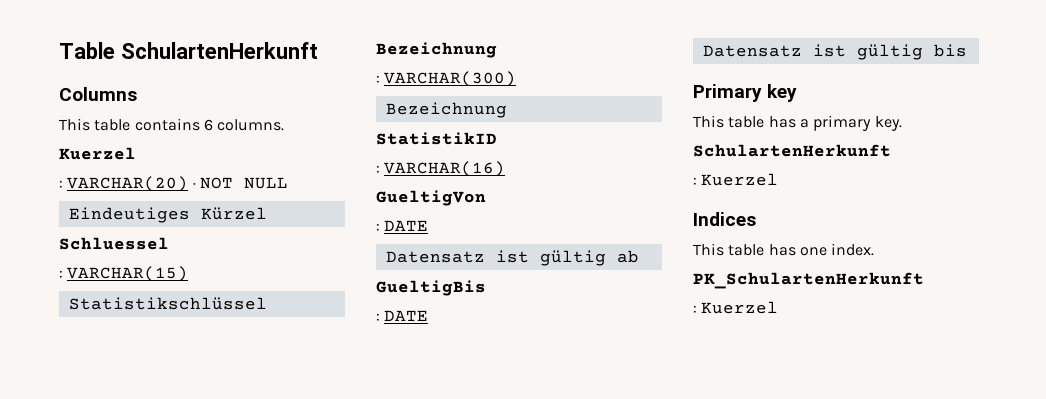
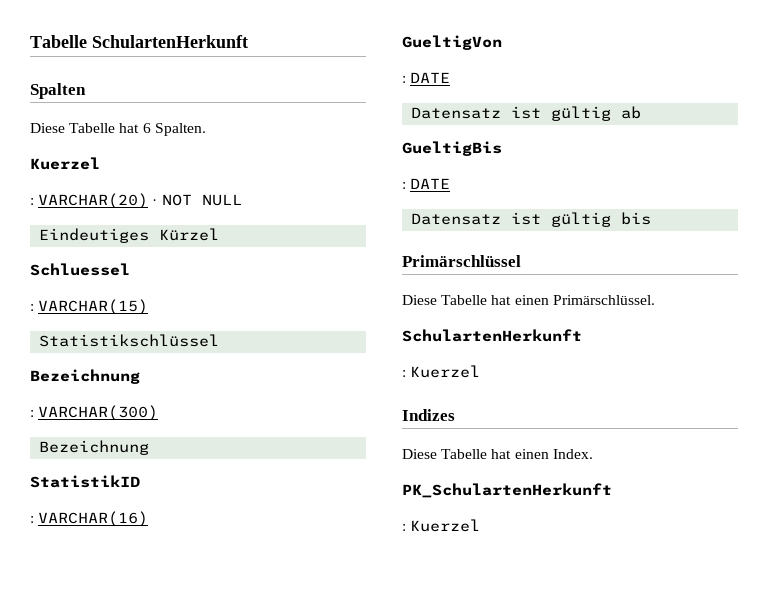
- Table SchulartenHerkunft
- Columns
- This table contains 6 columns.
+ Tabelle SchulartenHerkunft
+ Spalten
+ Diese Tabelle hat 6 Spalten.
- Primary key
- This table has a primary key.
+ Primärschlüssel
+ Diese Tabelle hat einen Primärschlüssel.
  SchulartenHerkunft
  : Kuerzel
- Indices
- This table has one index.
+ Indizes
+ Diese Tabelle hat einen Index.

